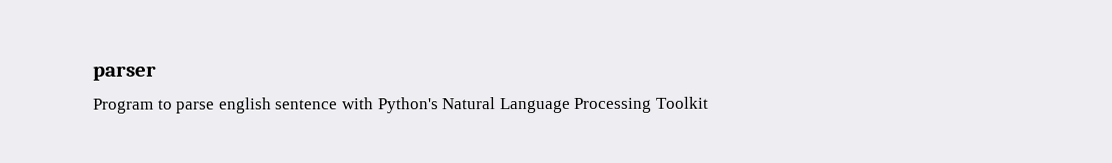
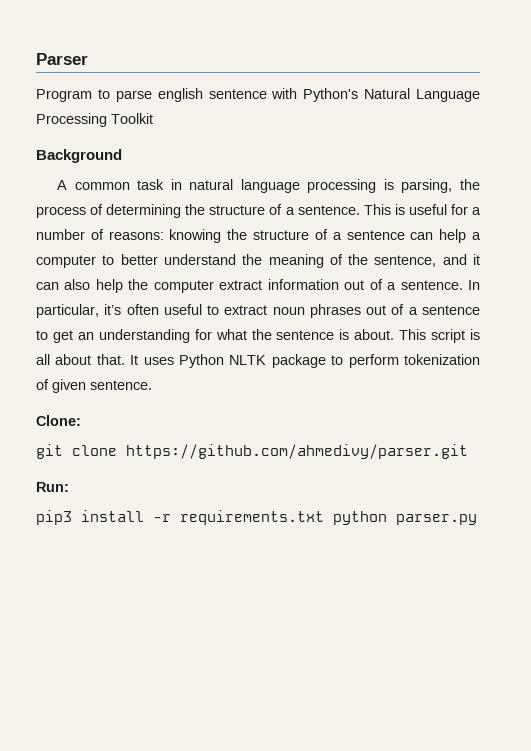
- parser
+ Parser
+ Background
+ A common task in natural language processing is parsing, the process of determining the structure of a sentence. This is useful for a number of reasons: knowing the structure of a sentence can help a computer to better understand the meaning of the sentence, and it can also help the computer extract information out of a sentence. In particular, it’s often useful to extract noun phrases out of a sentence to get an understanding for what the sentence is about. This script is all about that. It uses Python NLTK package to perform tokenization of given sentence.
+ Clone:
+ git clone https://github.com/ahmedivy/parser.git
+ Run:
+ pip3 install -r requirements.txt python parser.py

